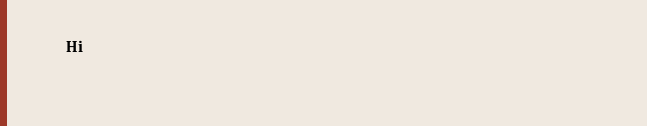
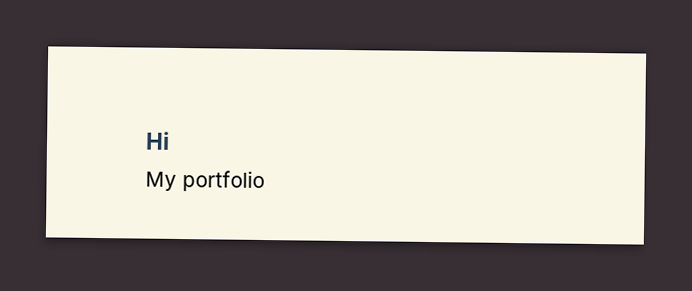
+ My portfolio

